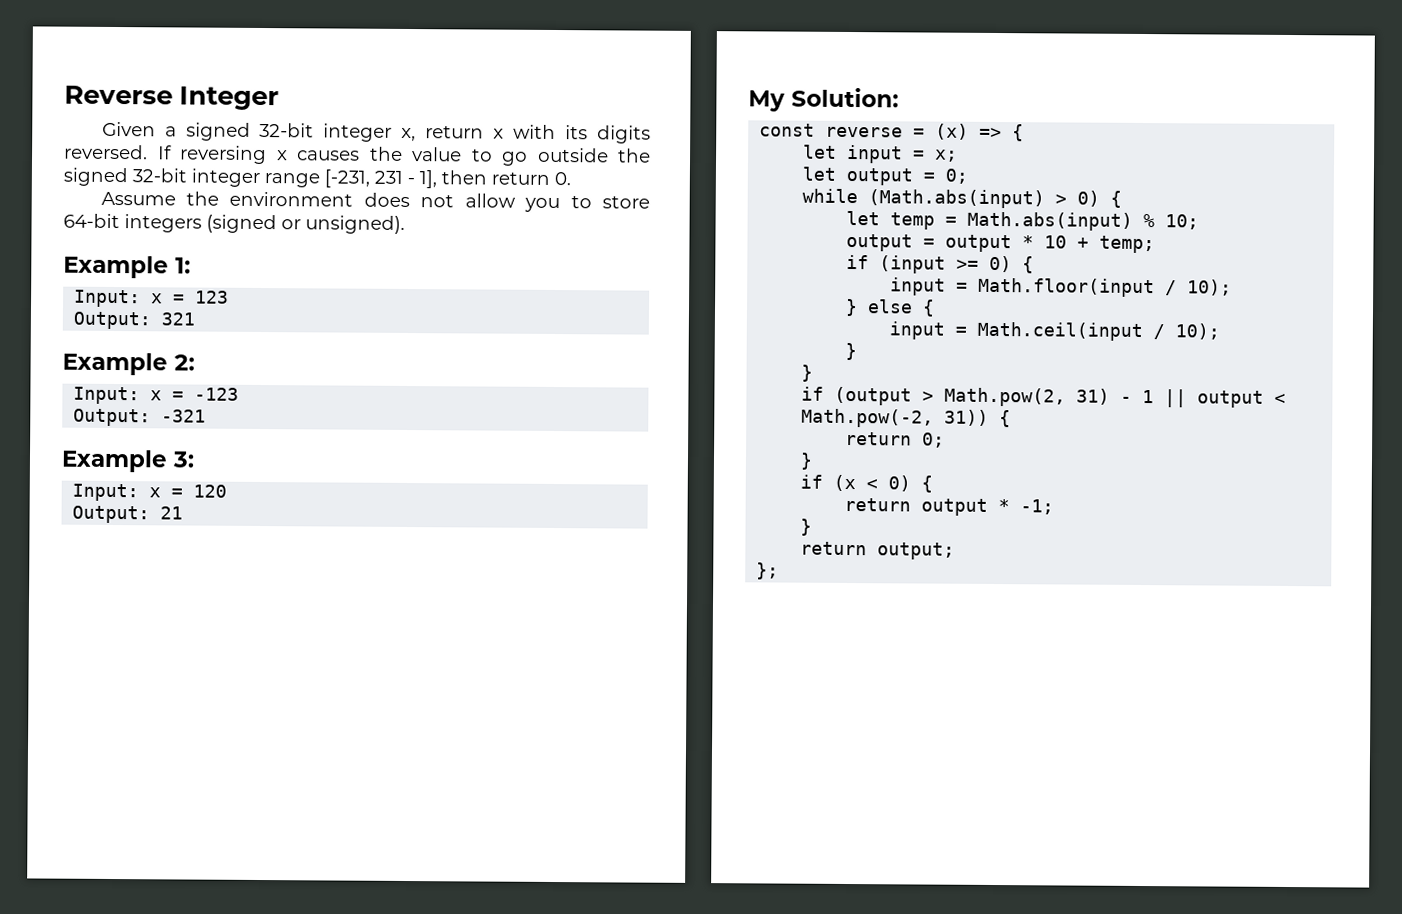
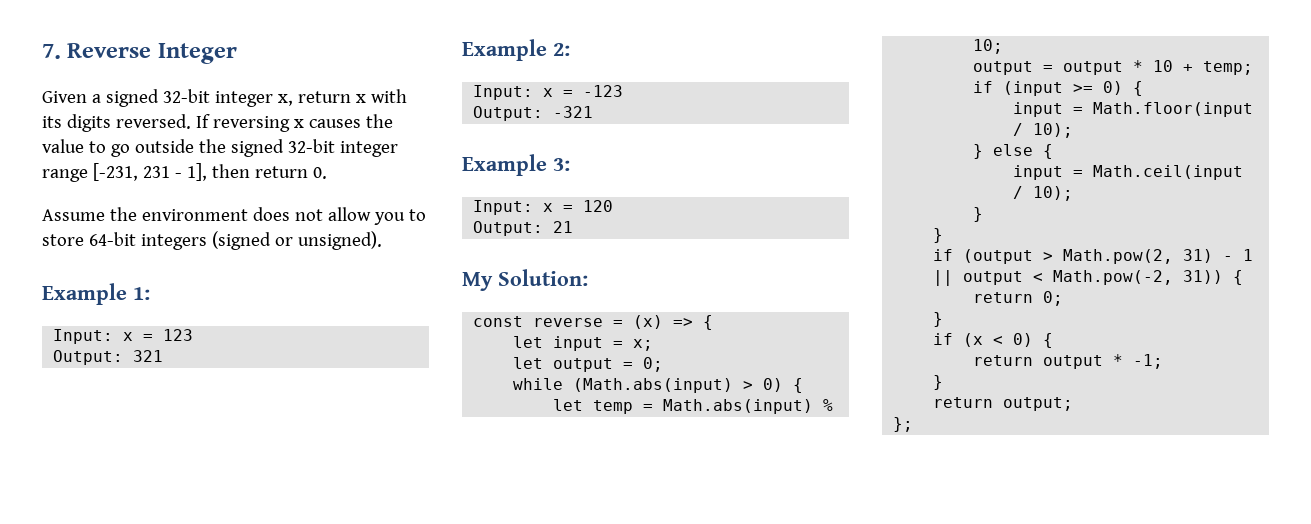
- Reverse Integer
+ 7. Reverse Integer

